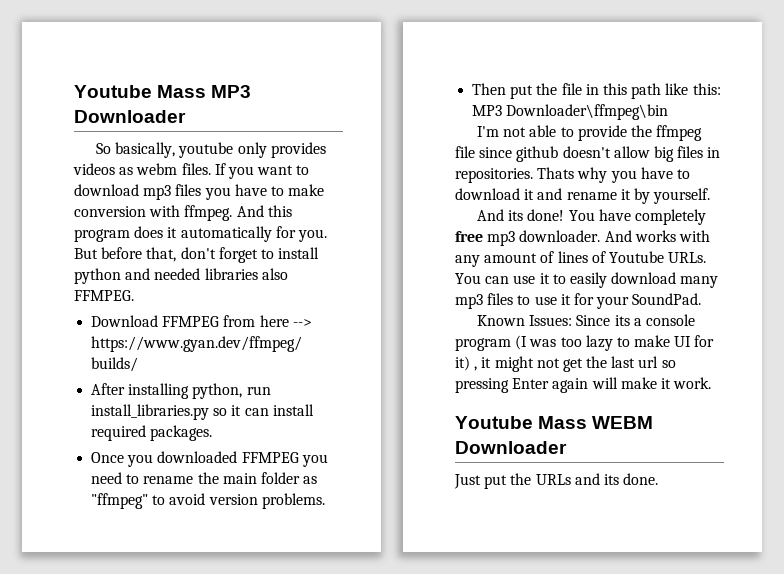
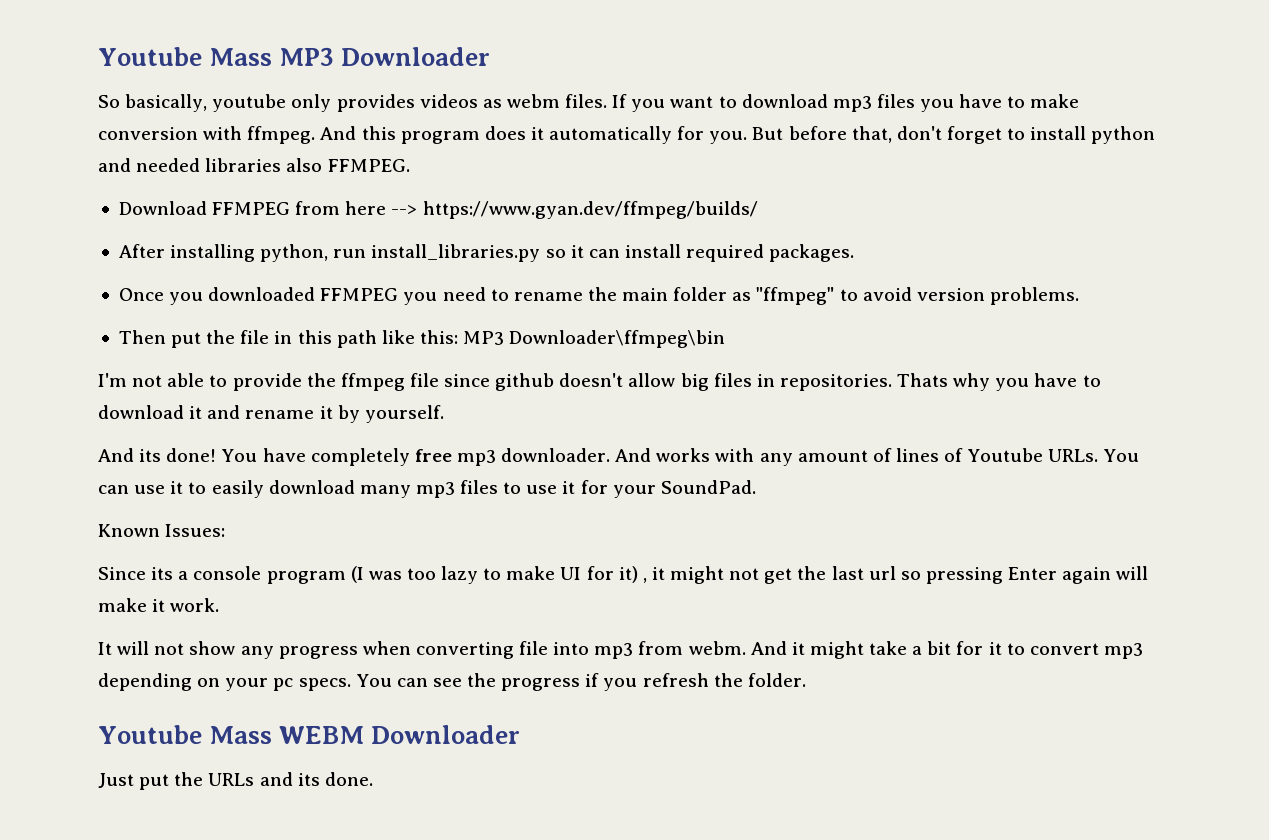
- Known Issues: Since its a console program (I was too lazy to make UI for it) , it might not get the last url so pressing Enter again will make it work.
+ Known Issues:
+ Since its a console program (I was too lazy to make UI for it) , it might not get the last url so pressing Enter again will make it work.
+ It will not show any progress when converting file into mp3 from webm. And it might take a bit for it to convert mp3 depending on your pc specs. You can see the progress if you refresh the folder.

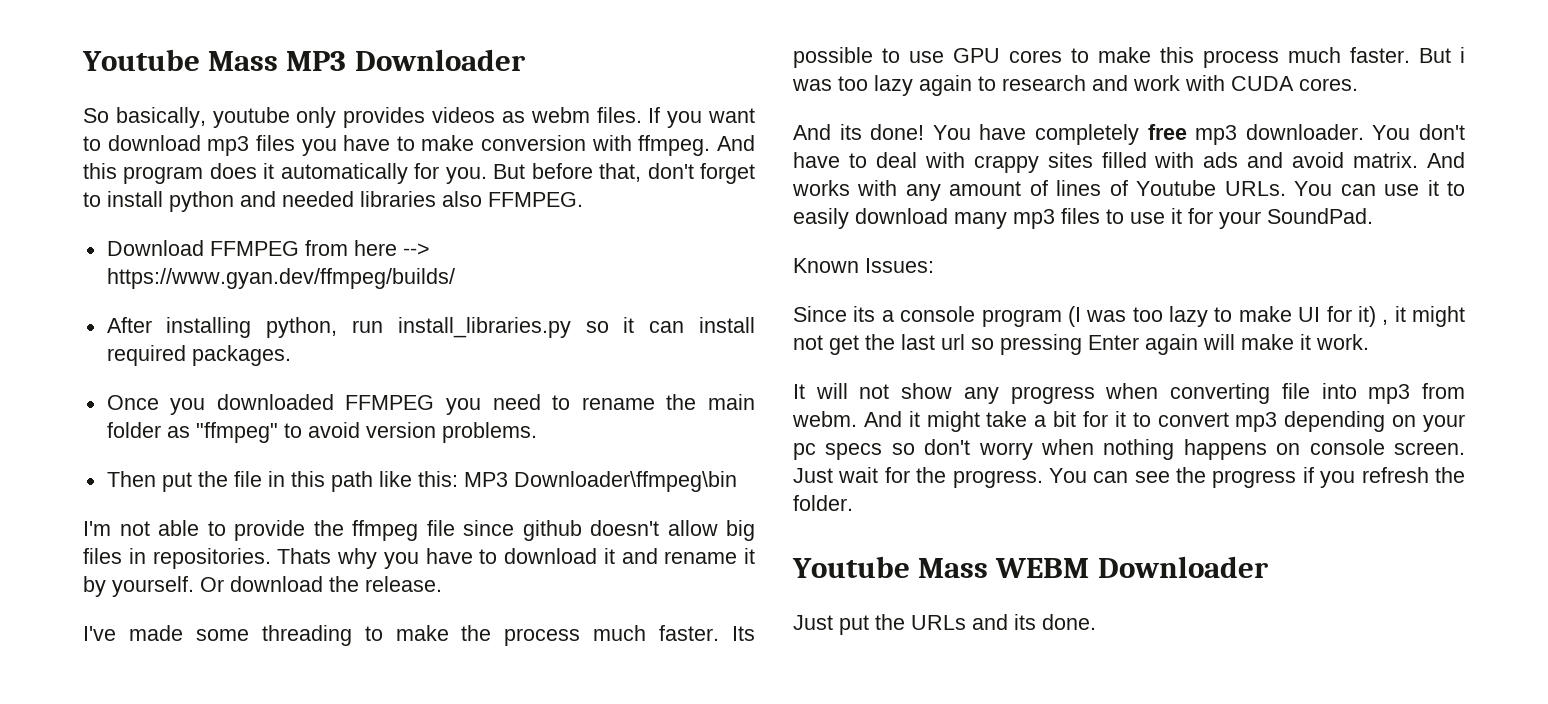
+ Or download the release.
+ I've made some threading to make the process much faster. Its possible to use GPU cores to make this process much faster. But i was too lazy again to research and work with CUDA cores.
+ You don't have to deal with crappy sites filled with ads and avoid matrix.
- And it might take a bit for it to convert mp3 depending on your pc specs.
+ And it might take a bit for it to convert mp3 depending on your pc specs so don't worry when nothing happens on console screen. Just wait for the progress.

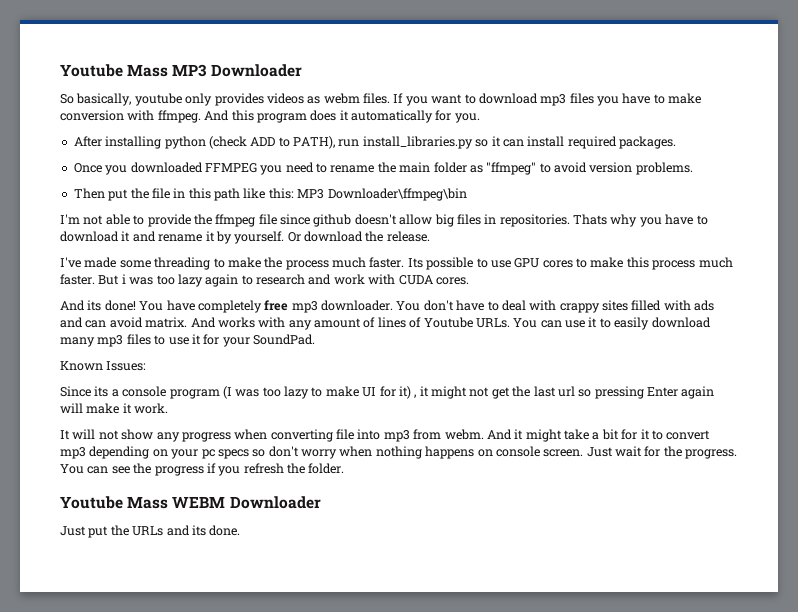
- And this program does it automatically for you. But before that, don't forget to install python and needed libraries also FFMPEG.
- Download FFMPEG from here --> https://www.gyan.dev/ffmpeg/builds/
- After installing python, run install_libraries.py so it can install required packages.
+ And this program does it automatically for you.
+ After installing python (check ADD to PATH), run install_libraries.py so it can install required packages.
- You don't have to deal with crappy sites filled with ads and avoid matrix.
+ You don't have to deal with crappy sites filled with ads and can avoid matrix.

